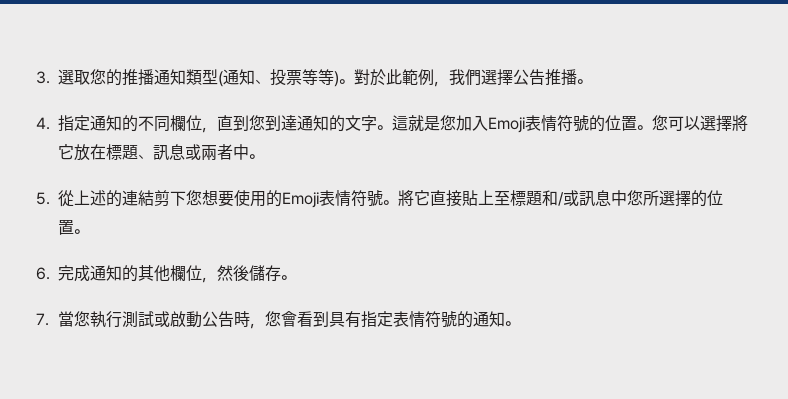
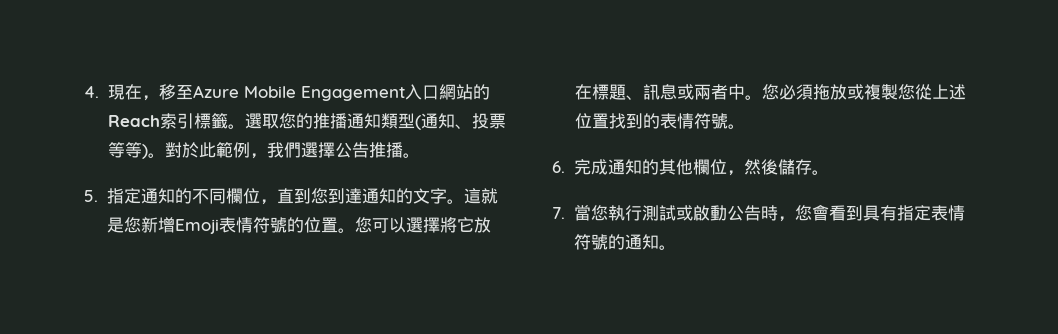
- 3.選取您的推播通知類型(通知、投票等等)。
+ 4.現在，移至Azure Mobile Engagement入口網站的Reach索引標籤。選取您的推播通知類型(通知、投票等等)。
- 4.指定通知的不同欄位，直到您到達通知的文字。
+ 5.指定通知的不同欄位，直到您到達通知的文字。
- 這就是您加入Emoji表情符號的位置。
+ 這就是您新增Emoji表情符號的位置。
- 您可以選擇將它放在標題、訊息或兩者中。
- 5.從上述的連結剪下您想要使用的Emoji表情符號。將它直接貼上至標題和/或訊息中您所選擇的位置。
+ 您可以選擇將它放在標題、訊息或兩者中。您必須拖放或複製您從上述位置找到的表情符號。

